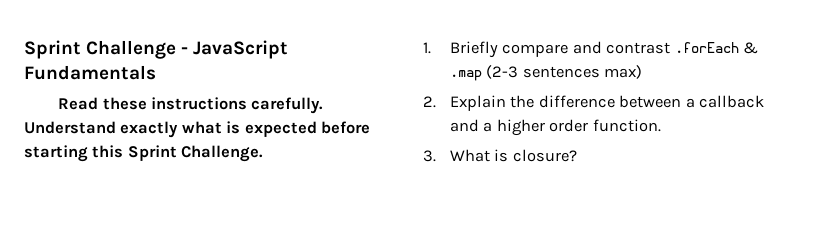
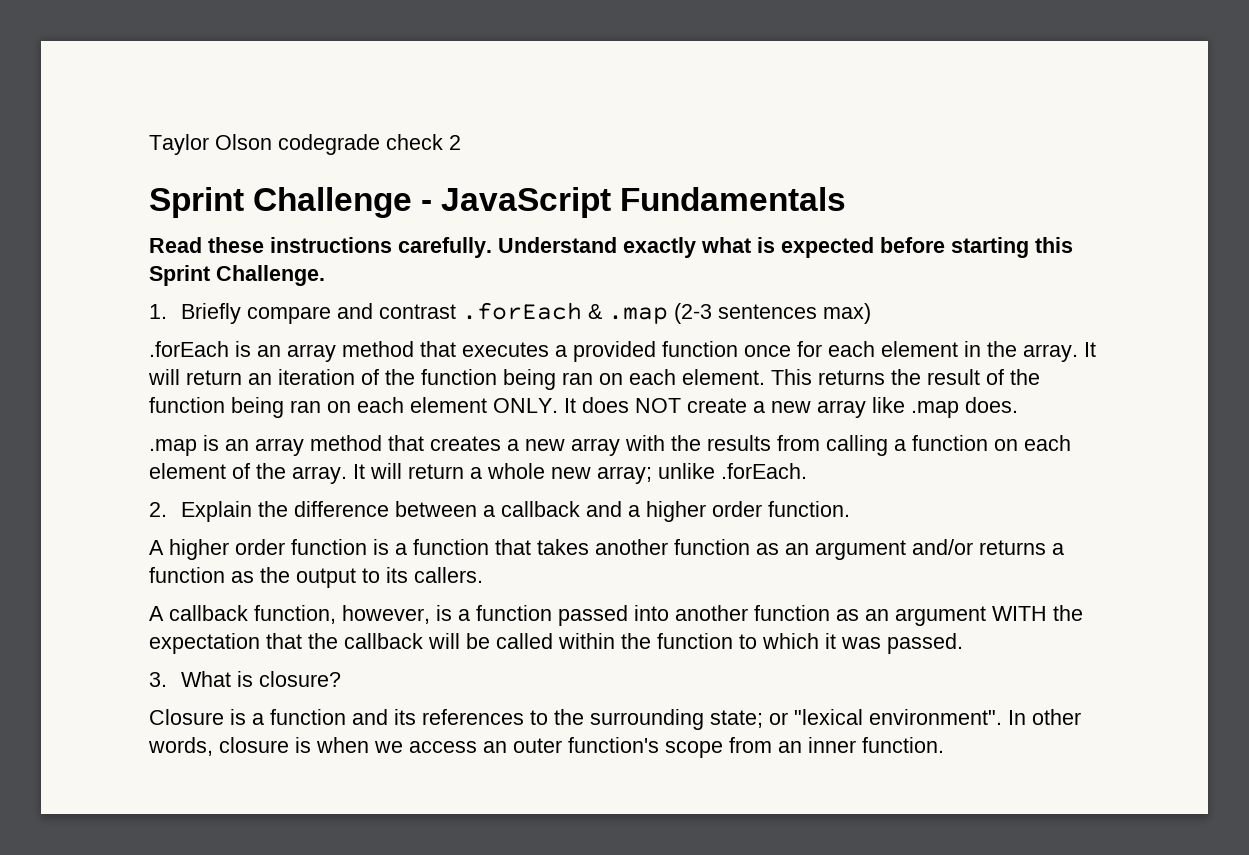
+ Taylor Olson codegrade check 2
+ .forEach is an array method that executes a provided function once for each element in the array. It will return an iteration of the function being ran on each element. This returns the result of the function being ran on each element ONLY. It does NOT create a new array like .map does.
+ .map is an array method that creates a new array with the results from calling a function on each element of the array. It will return a whole new array; unlike .forEach.
+ A higher order function is a function that takes another function as an argument and/or returns a function as the output to its callers.
+ A callback function, however, is a function passed into another function as an argument WITH the expectation that the callback will be called within the function to which it was passed.
  3. What is closure?
+ Closure is a function and its references to the surrounding state; or "lexical environment". In other words, closure is when we access an outer function's scope from an inner function.

